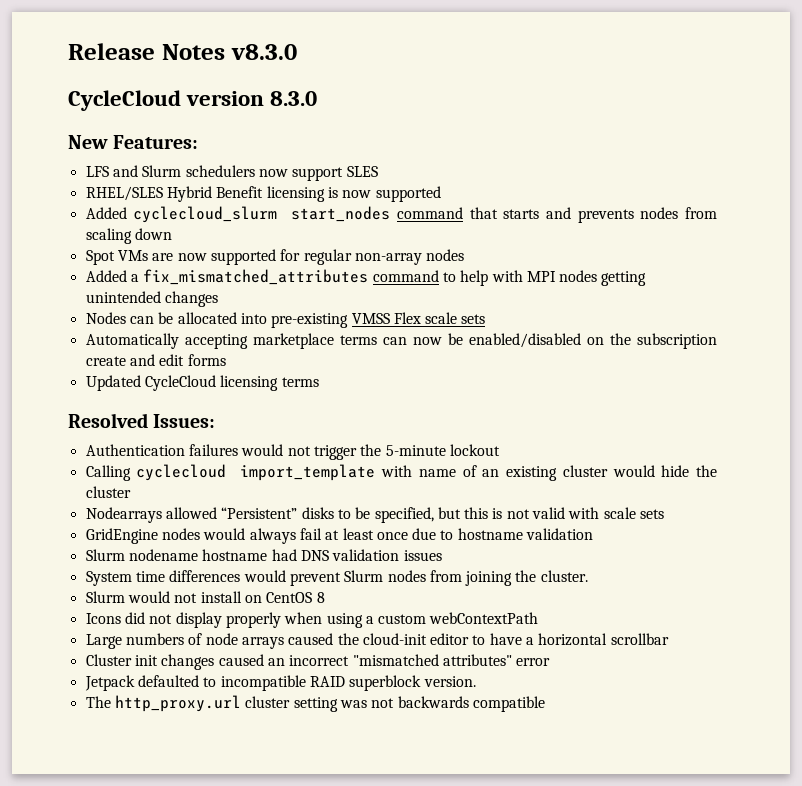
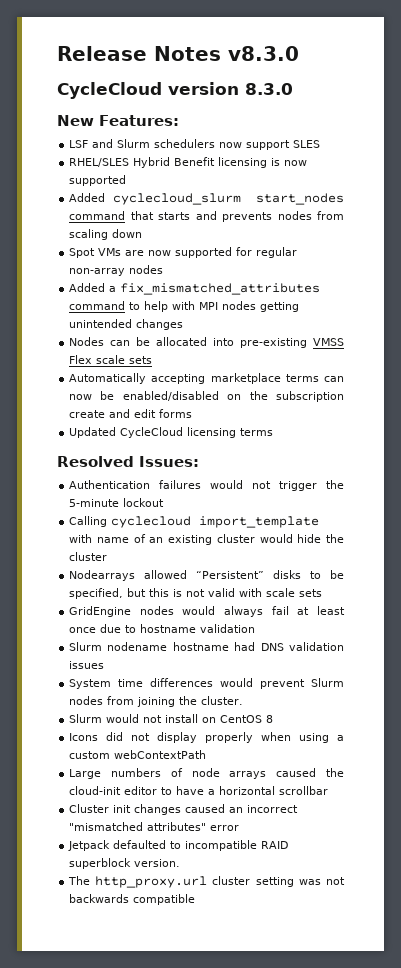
- LFS and Slurm schedulers now support SLES
+ LSF and Slurm schedulers now support SLES

